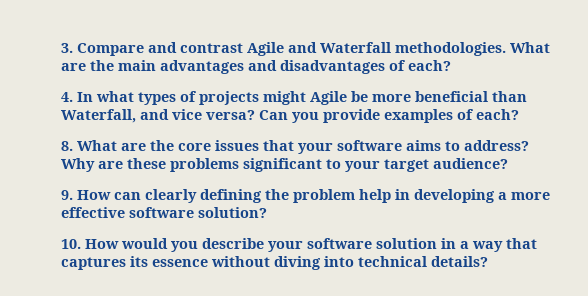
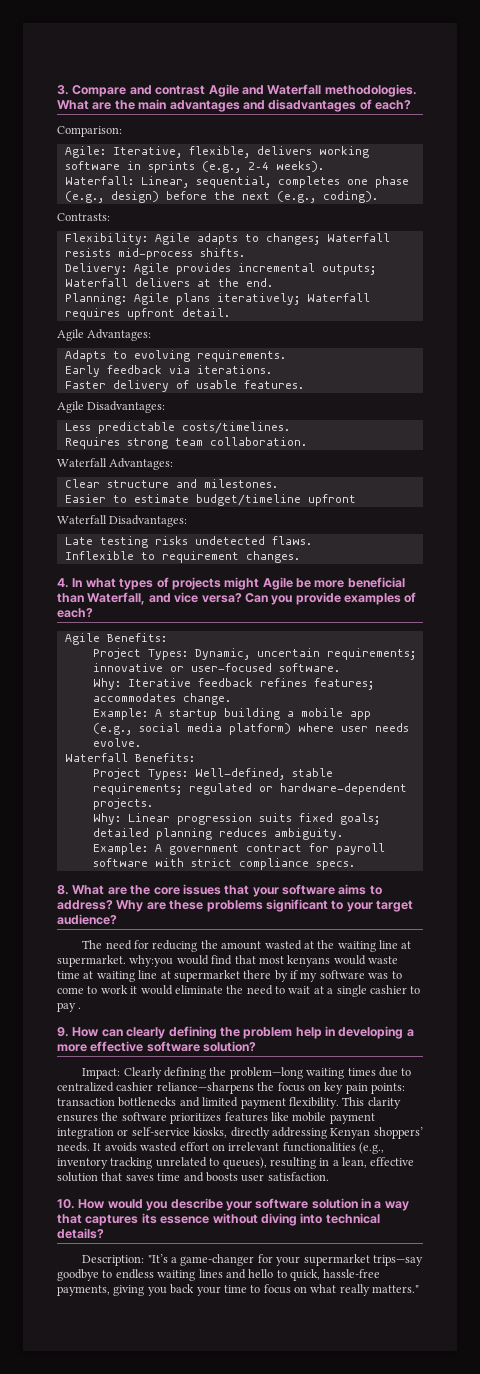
+ Comparison:
+ Agile: Iterative, flexible, delivers working software in sprints (e.g., 2–4 weeks).
+ Waterfall: Linear, sequential, completes one phase (e.g., design) before the next (e.g., coding).
+ Contrasts:
+ Flexibility: Agile adapts to changes; Waterfall resists mid-process shifts.
+ Delivery: Agile provides incremental outputs; Waterfall delivers at the end.
+ Planning: Agile plans iteratively; Waterfall requires upfront detail.
+ Agile Advantages:
+ Adapts to evolving requirements.
+ Early feedback via iterations.
+ Faster delivery of usable features.
+ Agile Disadvantages:
+ Less predictable costs/timelines.
+ Requires strong team collaboration.
+ Waterfall Advantages:
+ Clear structure and milestones.
+ Easier to estimate budget/timeline upfront
+ Waterfall Disadvantages:
+ Late testing risks undetected flaws.
+ Inflexible to requirement changes.
+ Agile Benefits:
+ Project Types: Dynamic, uncertain requirements; innovative or user-focused software.
+ Why: Iterative feedback refines features; accommodates change.
+ Example: A startup building a mobile app (e.g., social media platform) where user needs evolve.
+ Waterfall Benefits:
+ Project Types: Well-defined, stable requirements; regulated or hardware-dependent projects.
+ Why: Linear progression suits fixed goals; detailed planning reduces ambiguity.
+ Example: A government contract for payroll software with strict compliance specs.
+ The need for reducing the amount wasted at the waiting line at supermarket. why:you would find that most kenyans would waste time at waiting line at supermarket there by if my software was to come to work it would eliminate the need to wait at a single cashier to pay .
+ Impact: Clearly defining the problem—long waiting times due to centralized cashier reliance—sharpens the focus on key pain points: transaction bottlenecks and limited payment flexibility. This clarity ensures the software prioritizes features like mobile payment integration or self-service kiosks, directly addressing Kenyan shoppers’ needs. It avoids wasted effort on irrelevant functionalities (e.g., inventory tracking unrelated to queues), resulting in a lean, effective solution that saves time and boosts user satisfaction.
+ Description: "It’s a game-changer for your supermarket trips—say goodbye to endless waiting lines and hello to quick, hassle-free payments, giving you back your time to focus on what really matters."

